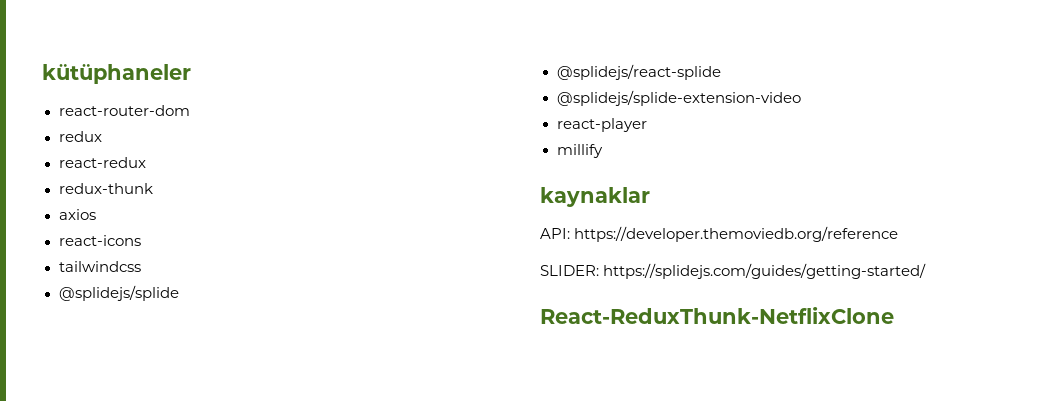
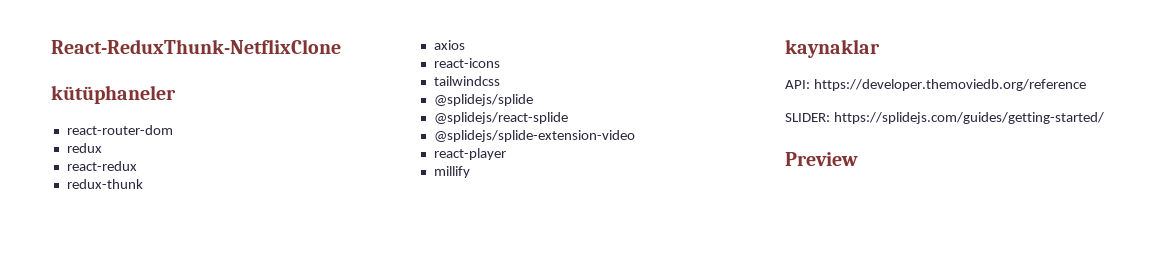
+ React-ReduxThunk-NetflixClone
- React-ReduxThunk-NetflixClone
+ Preview

